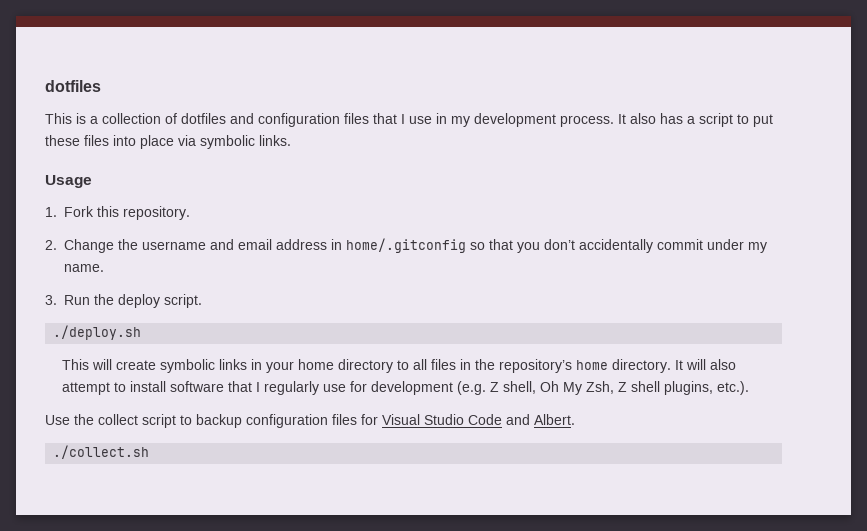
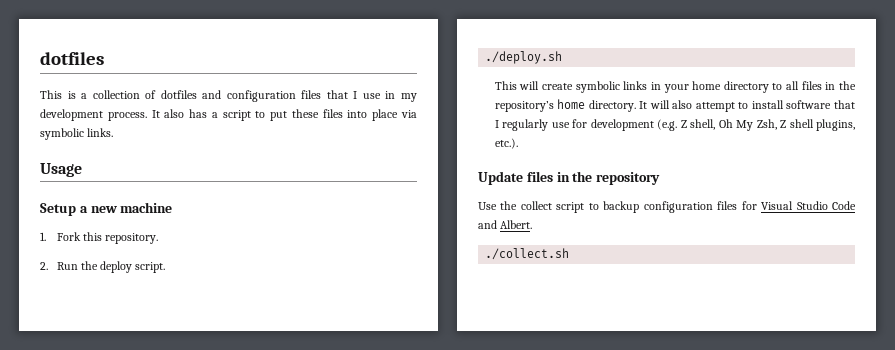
+ Setup a new machine
- 2. Change the username and email address in home/.gitconfig so that you don’t accidentally commit under my name.
- 3. Run the deploy script.
+ 2. Run the deploy script.
+ Update files in the repository

